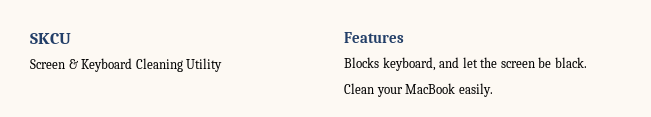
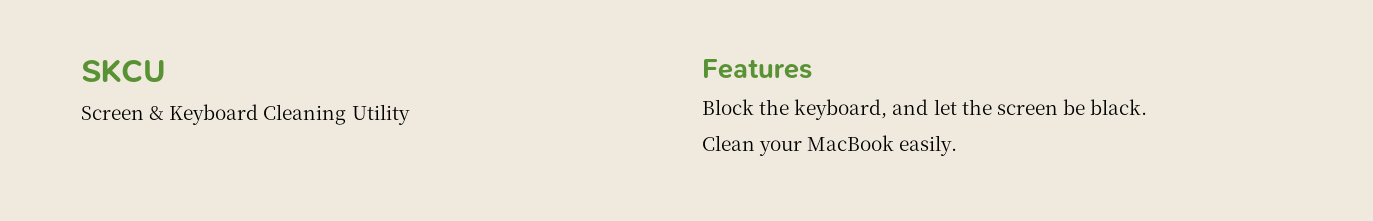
- Blocks keyboard, and let the screen be black.
+ Block the keyboard, and let the screen be black.

